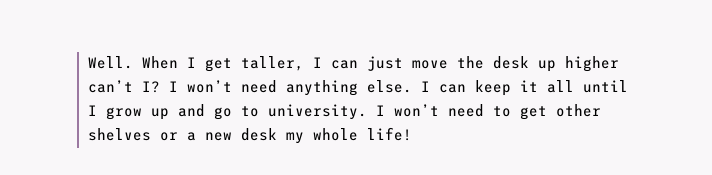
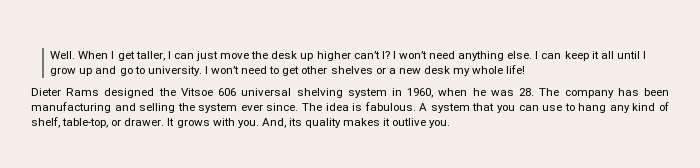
+ Dieter Rams designed the Vitsoe 606 universal shelving system in 1960, when he was 28. The company has been manufacturing and selling the system ever since. The idea is fabulous. A system that you can use to hang any kind of shelf, table-top, or drawer. It grows with you. And, its quality makes it outlive you.

